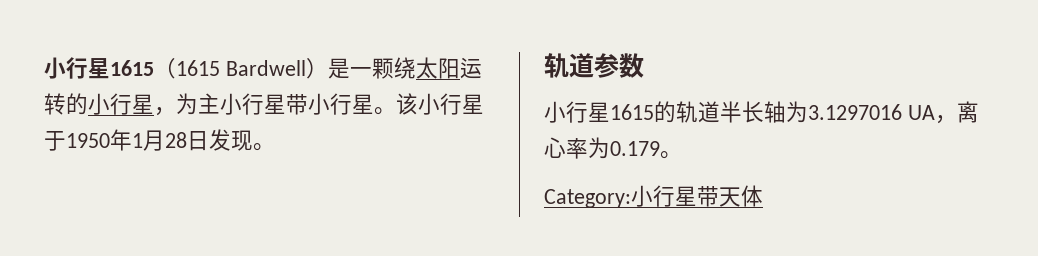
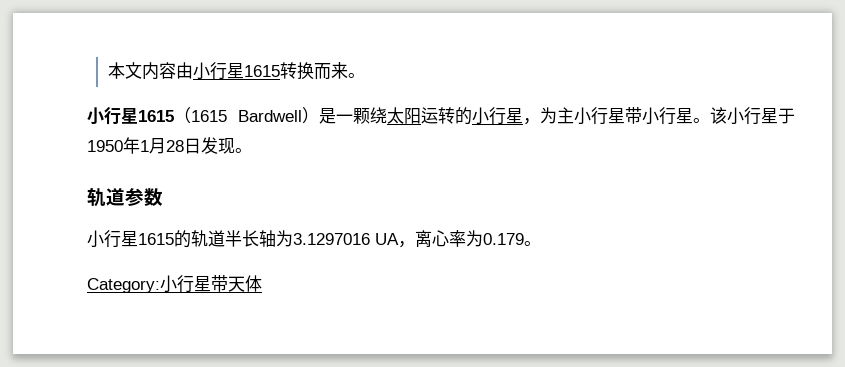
+ 本文内容由小行星1615转换而来。

